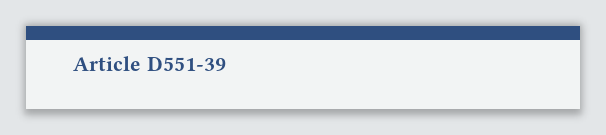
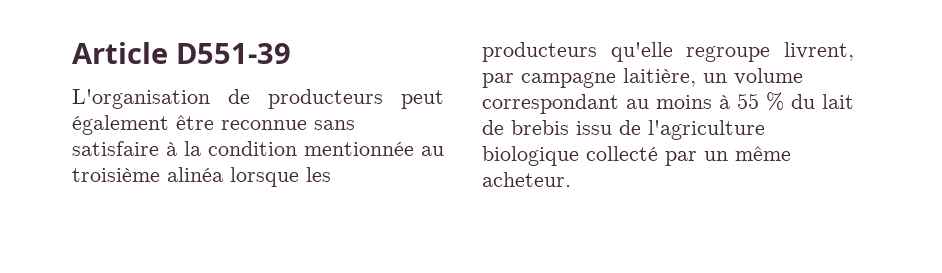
+ L'organisation de producteurs peut également être reconnue sans satisfaire à la condition mentionnée au troisième alinéa lorsque les producteurs qu'elle regroupe livrent, par campagne laitière, un volume correspondant au moins à 55 % du lait de brebis issu de l'agriculture biologique collecté par un même acheteur.

